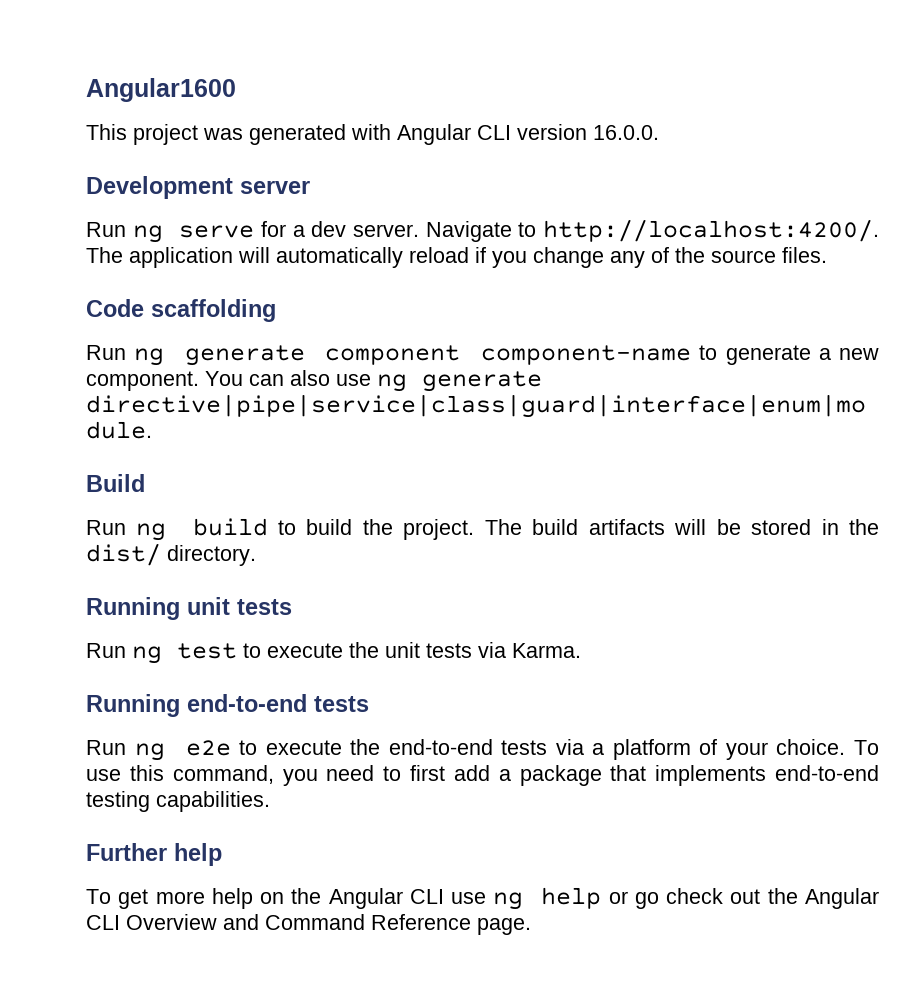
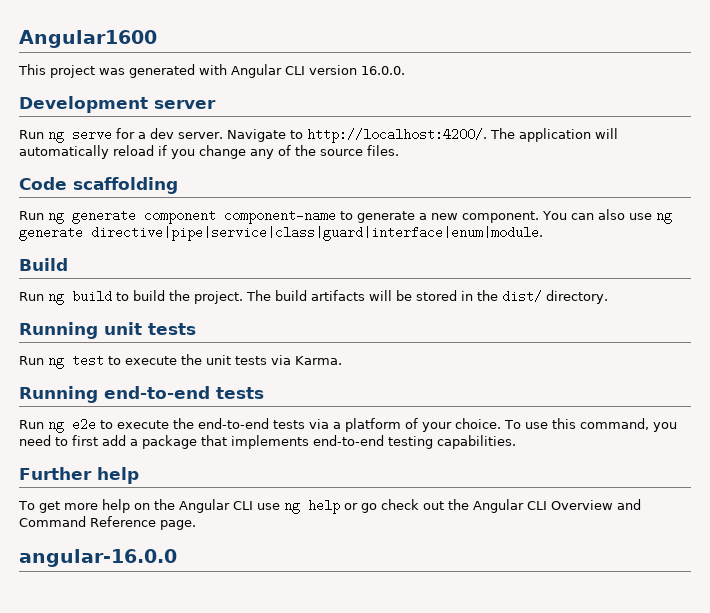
+ angular-16.0.0

